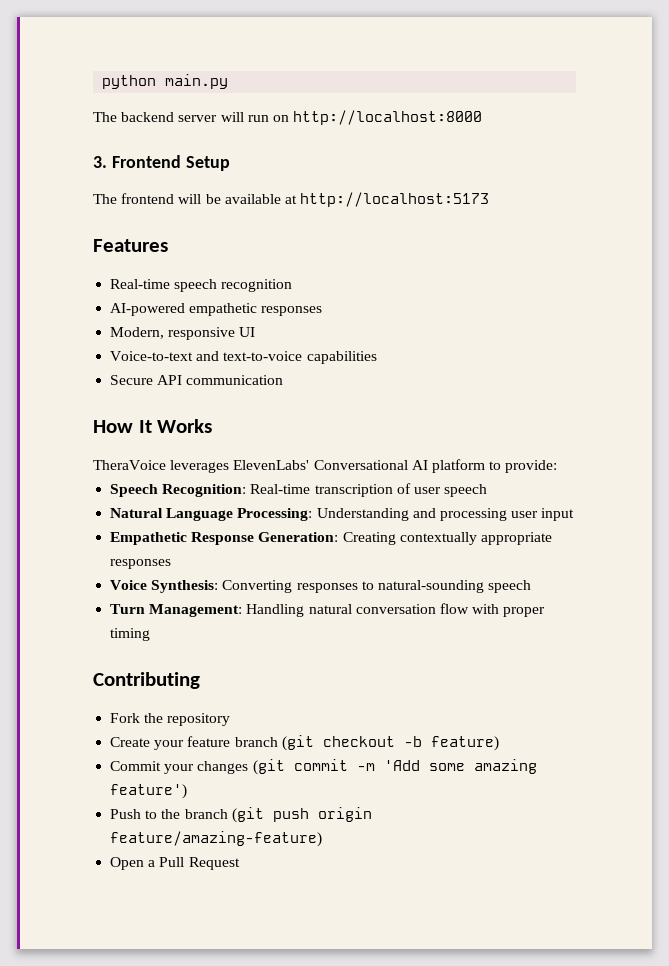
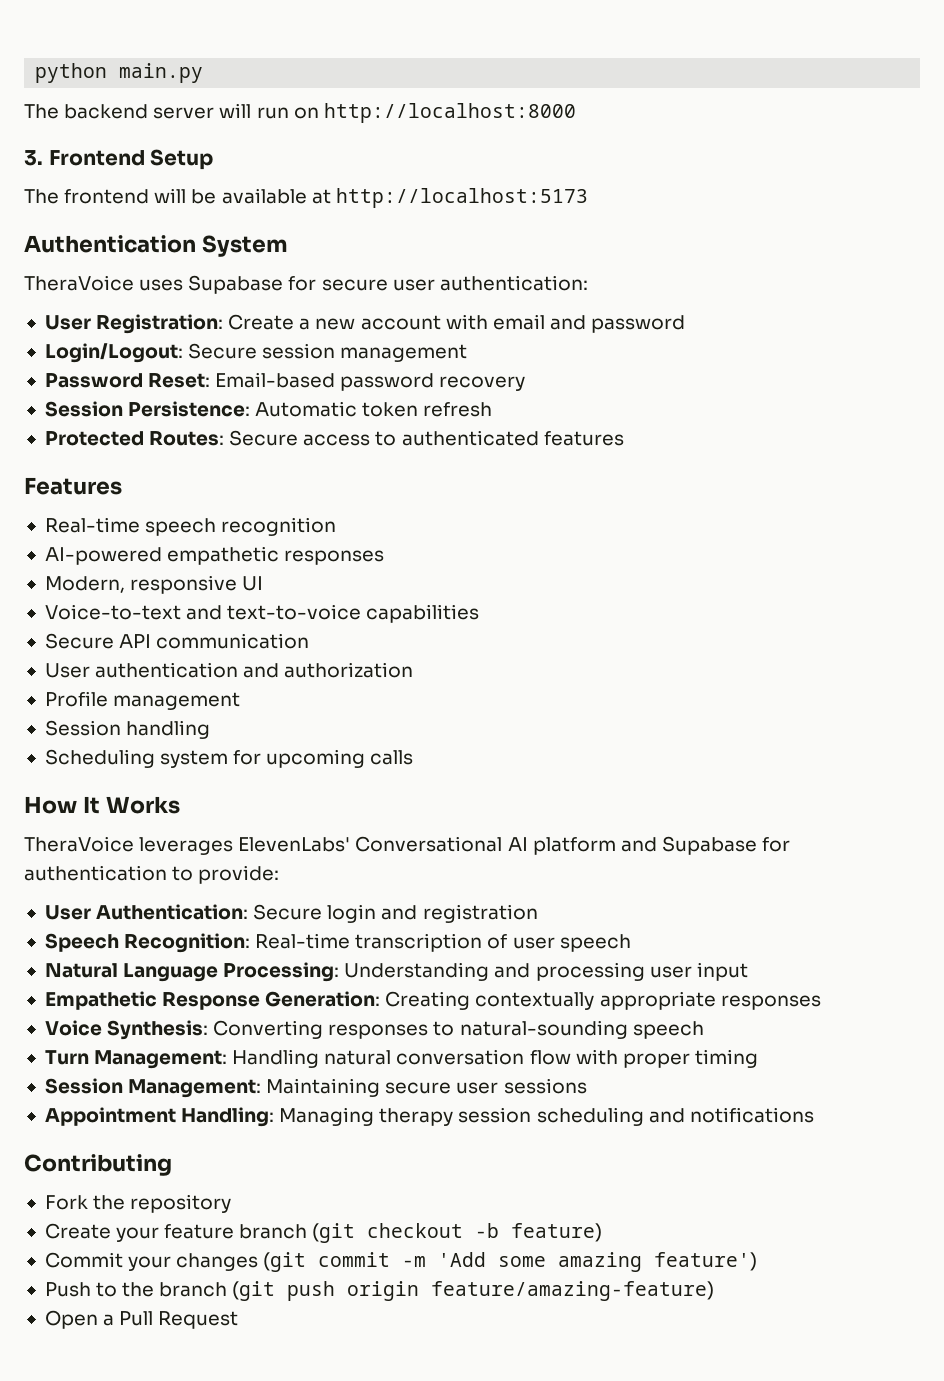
+ Authentication System
+ TheraVoice uses Supabase for secure user authentication:
+ User Registration: Create a new account with email and password
+ Login/Logout: Secure session management
+ Password Reset: Email-based password recovery
+ Session Persistence: Automatic token refresh
+ Protected Routes: Secure access to authenticated features
+ User authentication and authorization
+ Profile management
+ Session handling
+ Scheduling system for upcoming calls
- TheraVoice leverages ElevenLabs' Conversational AI platform to provide:
+ TheraVoice leverages ElevenLabs' Conversational AI platform and Supabase for authentication to provide:
+ User Authentication: Secure login and registration
+ Session Management: Maintaining secure user sessions
+ Appointment Handling: Managing therapy session scheduling and notifications

